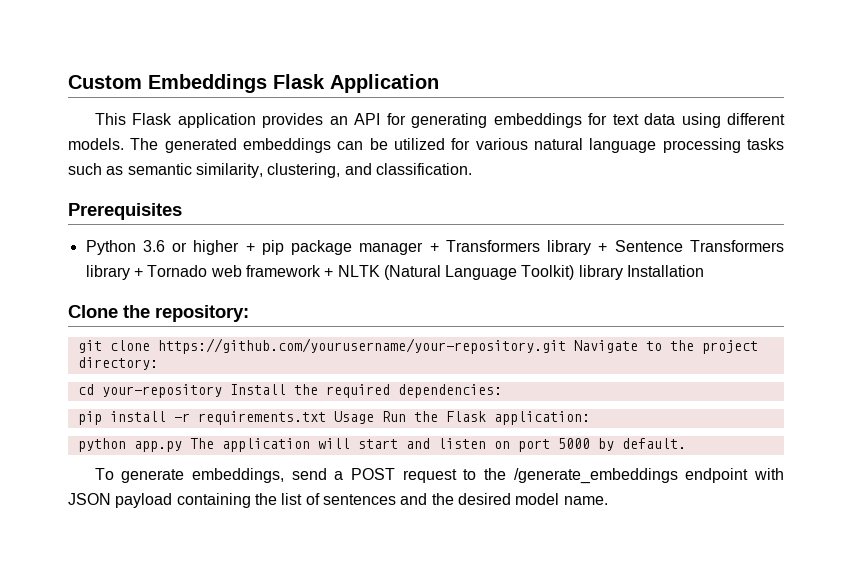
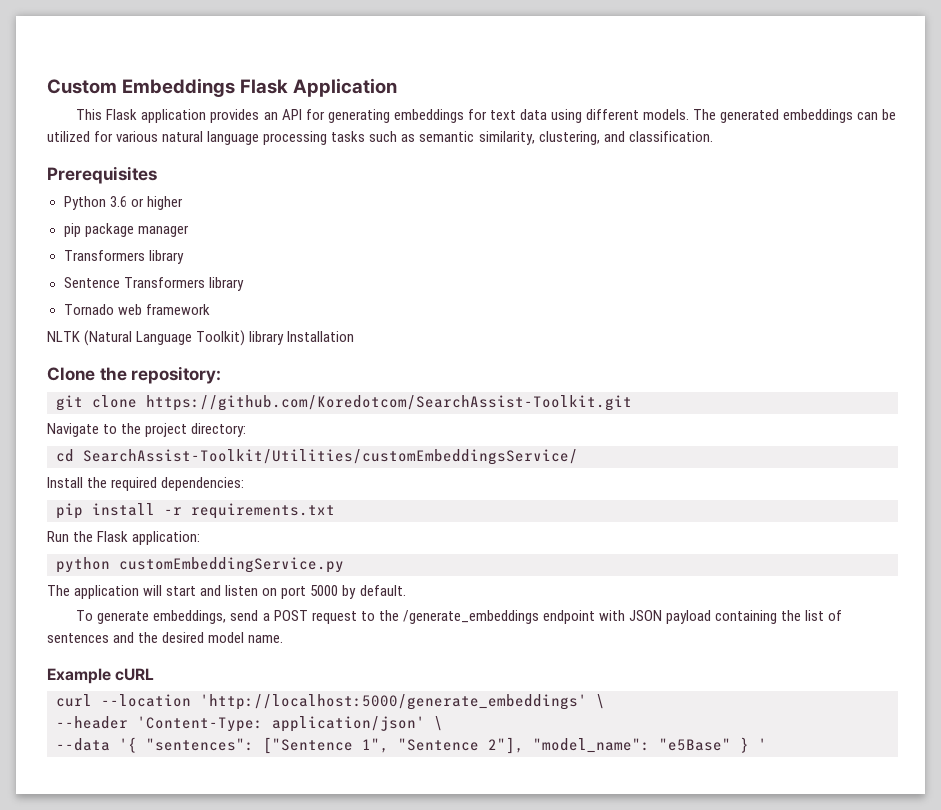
- Python 3.6 or higher + pip package manager + Transformers library + Sentence Transformers library + Tornado web framework + NLTK (Natural Language Toolkit) library Installation
+ Python 3.6 or higher
+ pip package manager
+ Transformers library
+ Sentence Transformers library
+ Tornado web framework
+ NLTK (Natural Language Toolkit) library Installation
- git clone https://github.com/yourusername/your-repository.git Navigate to the project directory:
+ git clone https://github.com/Koredotcom/SearchAssist-Toolkit.git
+ Navigate to the project directory:
- cd your-repository Install the required dependencies:
+ cd SearchAssist-Toolkit/Utilities/customEmbeddingsService/
+ Install the required dependencies:
- pip install -r requirements.txt Usage Run the Flask application:
+ pip install -r requirements.txt
+ Run the Flask application:
- python app.py The application will start and listen on port 5000 by default.
+ python customEmbeddingService.py
+ The application will start and listen on port 5000 by default.
+ Example cURL
+ curl --location 'http://localhost:5000/generate_embeddings' \
+ --header 'Content-Type: application/json' \
+ --data '{ "sentences": ["Sentence 1", "Sentence 2"], "model_name": "e5Base" } '

